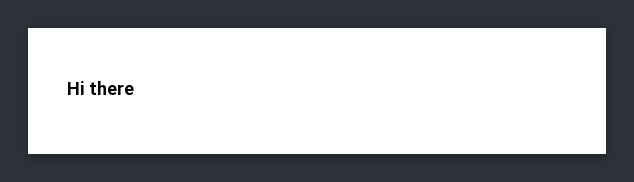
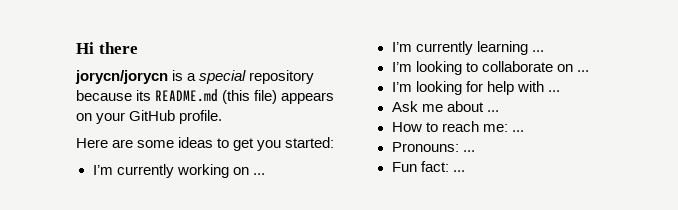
+ jorycn/jorycn is a special repository because its README.md (this file) appears on your GitHub profile.
+ Here are some ideas to get you started:
+ I’m currently working on ...
+ I’m currently learning ...
+ I’m looking to collaborate on ...
+ I’m looking for help with ...
+ Ask me about ...
+ How to reach me: ...
+ Pronouns: ...
+ Fun fact: ...

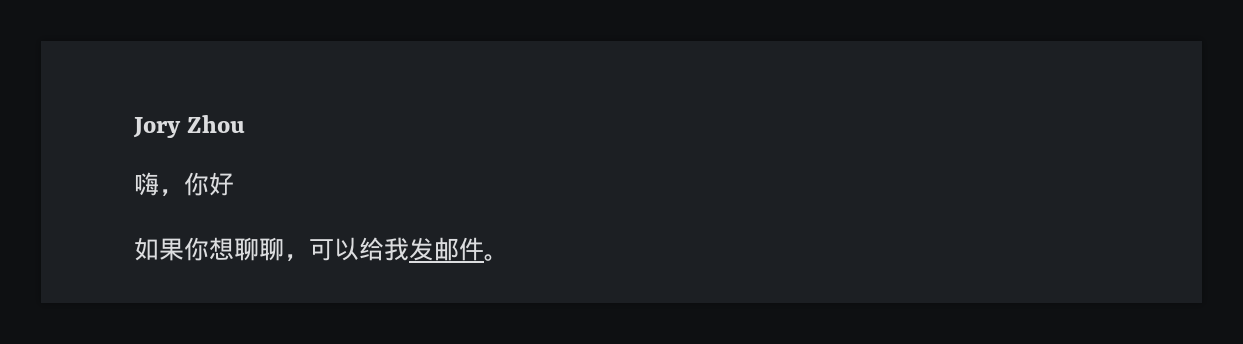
- Hi there
- jorycn/jorycn is a special repository because its README.md (this file) appears on your GitHub profile.
- Here are some ideas to get you started:
- I’m currently working on ...
- I’m currently learning ...
- I’m looking to collaborate on ...
- I’m looking for help with ...
- Ask me about ...
- How to reach me: ...
- Pronouns: ...
- Fun fact: ...
+ Jory Zhou
+ 嗨，你好
+ 如果你想聊聊，可以给我发邮件。

